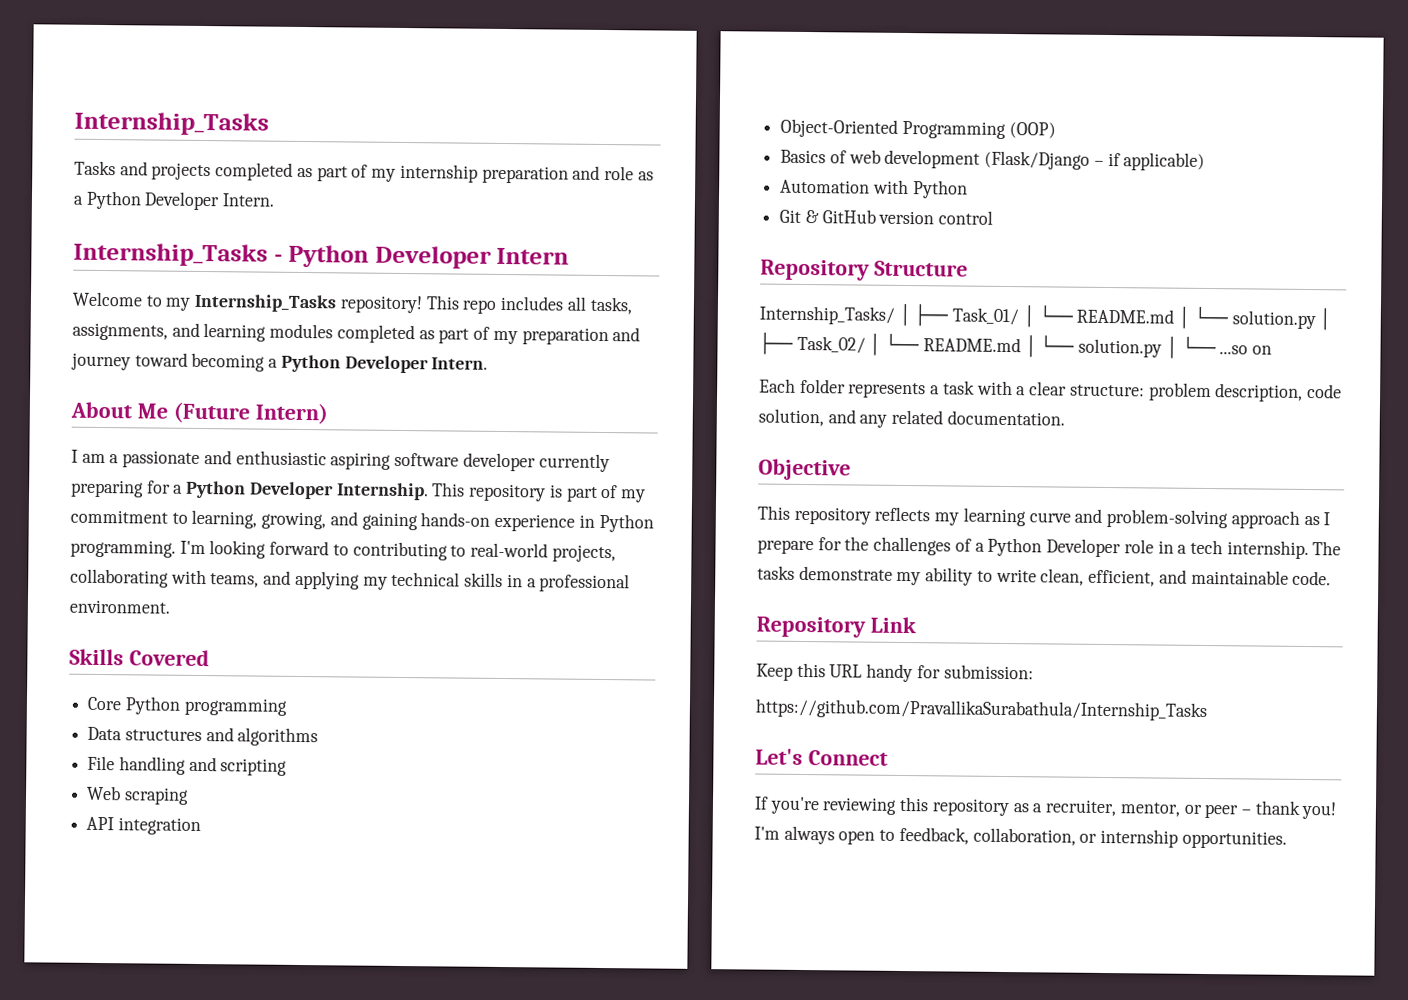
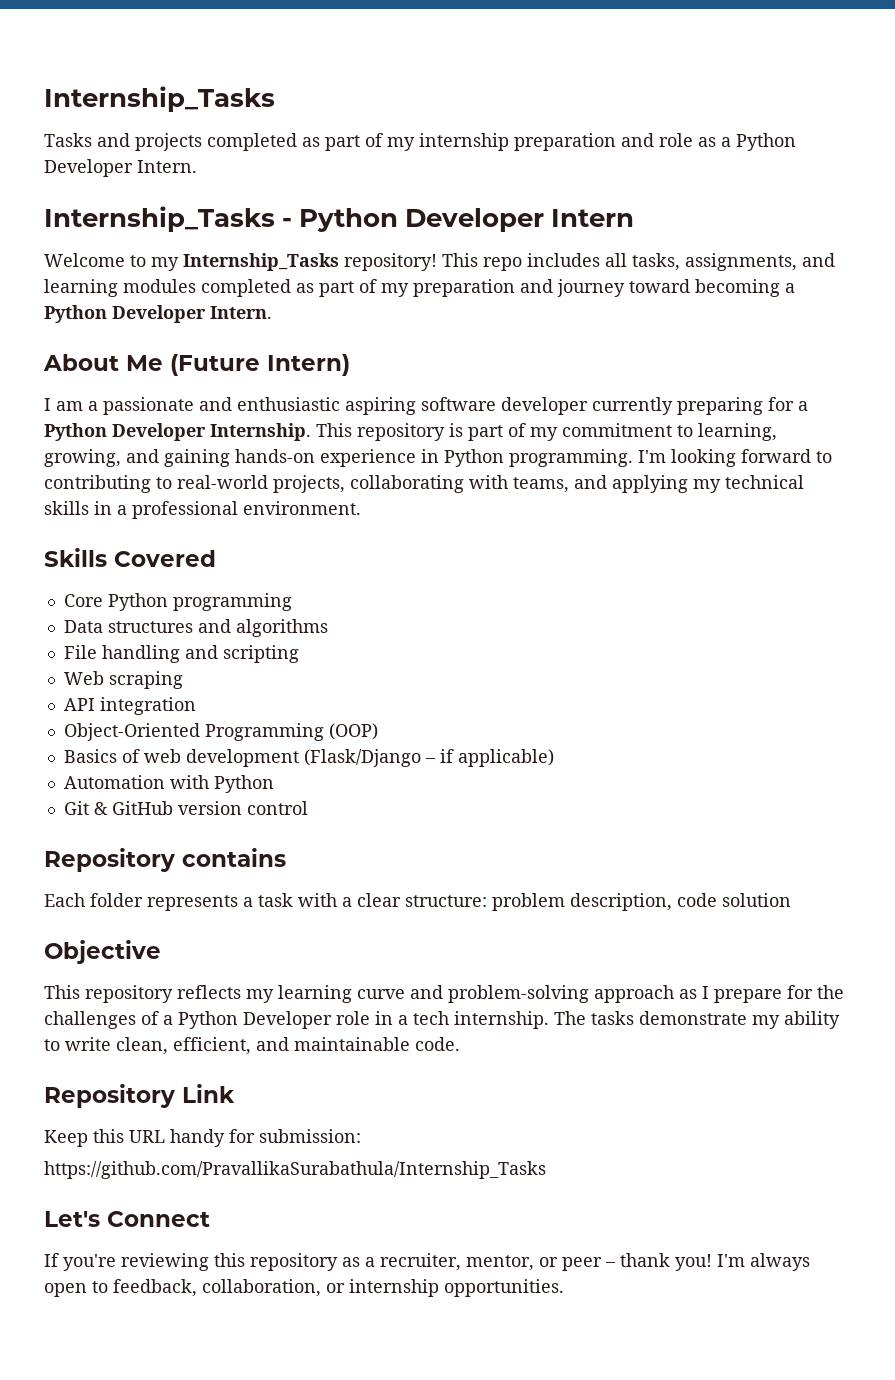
- Repository Structure
- Internship_Tasks/ │ ├── Task_01/ │ └── README.md │ └── solution.py │ ├── Task_02/ │ └── README.md │ └── solution.py │ └── ...so on
+ Repository contains
- Each folder represents a task with a clear structure: problem description, code solution, and any related documentation.
+ Each folder represents a task with a clear structure: problem description, code solution

